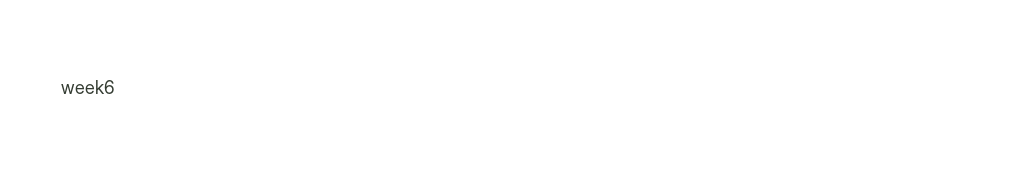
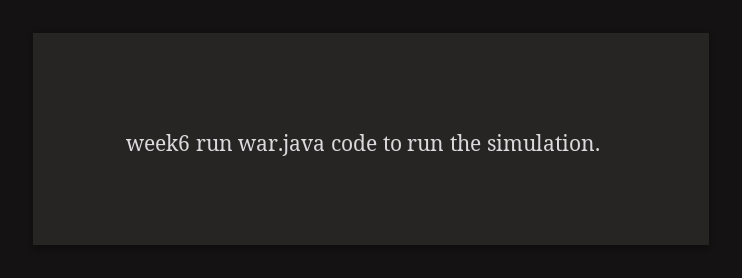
- week6
+ week6 run war.java code to run the simulation.

